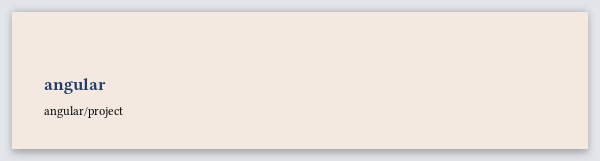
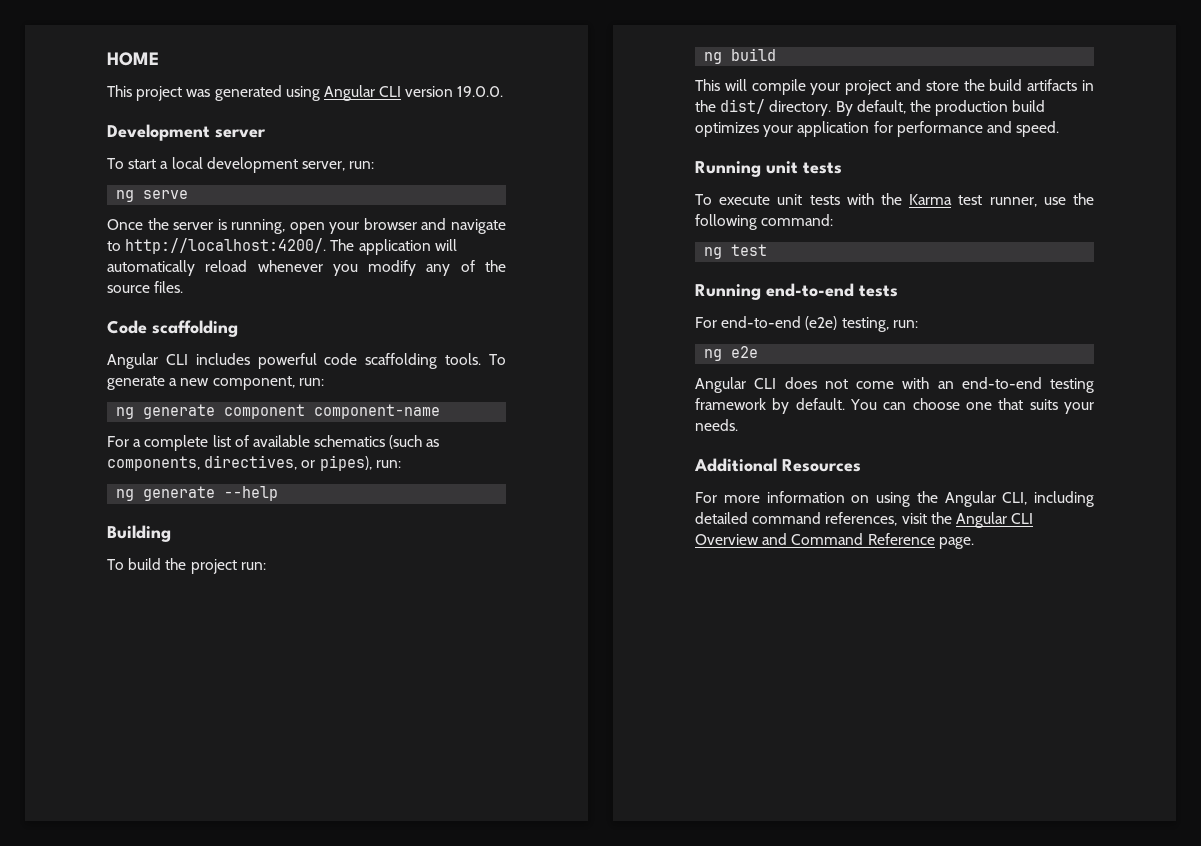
- angular
- angular/project
+ HOME
+ This project was generated using Angular CLI version 19.0.0.
+ Development server
+ To start a local development server, run:
+ ng serve
+ Once the server is running, open your browser and navigate to http://localhost:4200/. The application will automatically reload whenever you modify any of the source files.
+ Code scaffolding
+ Angular CLI includes powerful code scaffolding tools. To generate a new component, run:
+ ng generate component component-name
+ For a complete list of available schematics (such as components, directives, or pipes), run:
+ ng generate --help
+ Building
+ To build the project run:
+ ng build
+ This will compile your project and store the build artifacts in the dist/ directory. By default, the production build optimizes your application for performance and speed.
+ Running unit tests
+ To execute unit tests with the Karma test runner, use the following command:
+ ng test
+ Running end-to-end tests
+ For end-to-end (e2e) testing, run:
+ ng e2e
+ Angular CLI does not come with an end-to-end testing framework by default. You can choose one that suits your needs.
+ Additional Resources
+ For more information on using the Angular CLI, including detailed command references, visit the Angular CLI Overview and Command Reference page.

